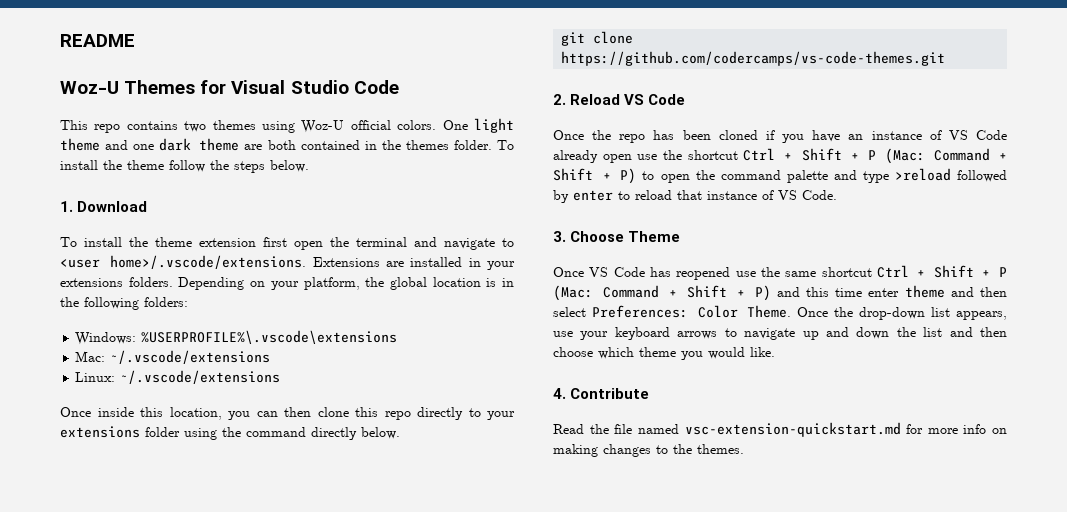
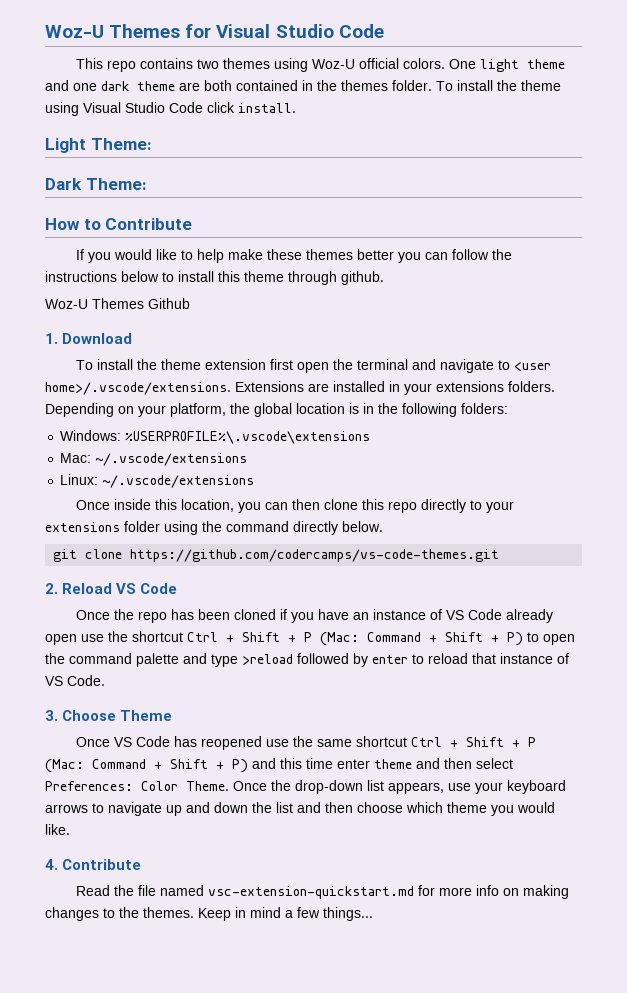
- README
- To install the theme follow the steps below.
+ To install the theme using Visual Studio Code click install.
+ Light Theme:
+ Dark Theme:
+ How to Contribute
+ If you would like to help make these themes better you can follow the instructions below to install this theme through github.
+ Woz-U Themes Github
+ Keep in mind a few things...

